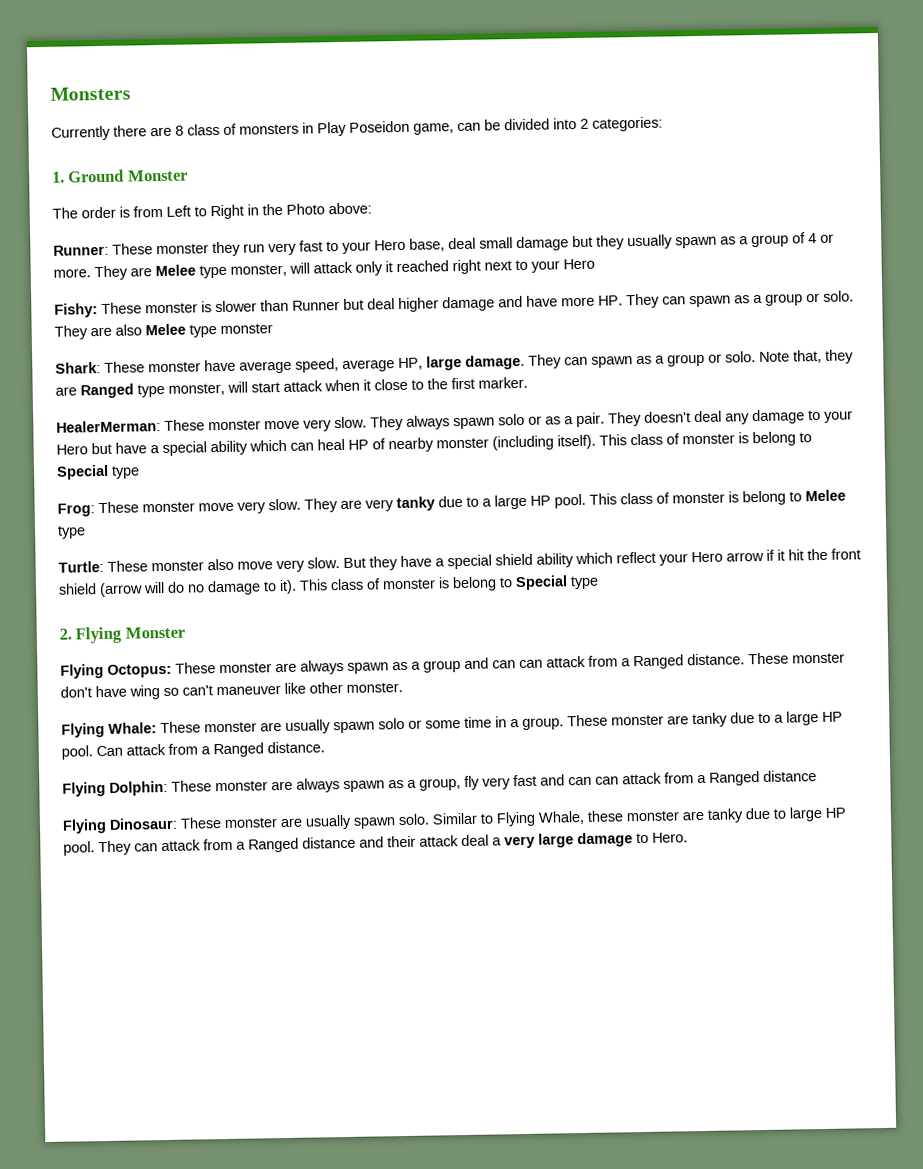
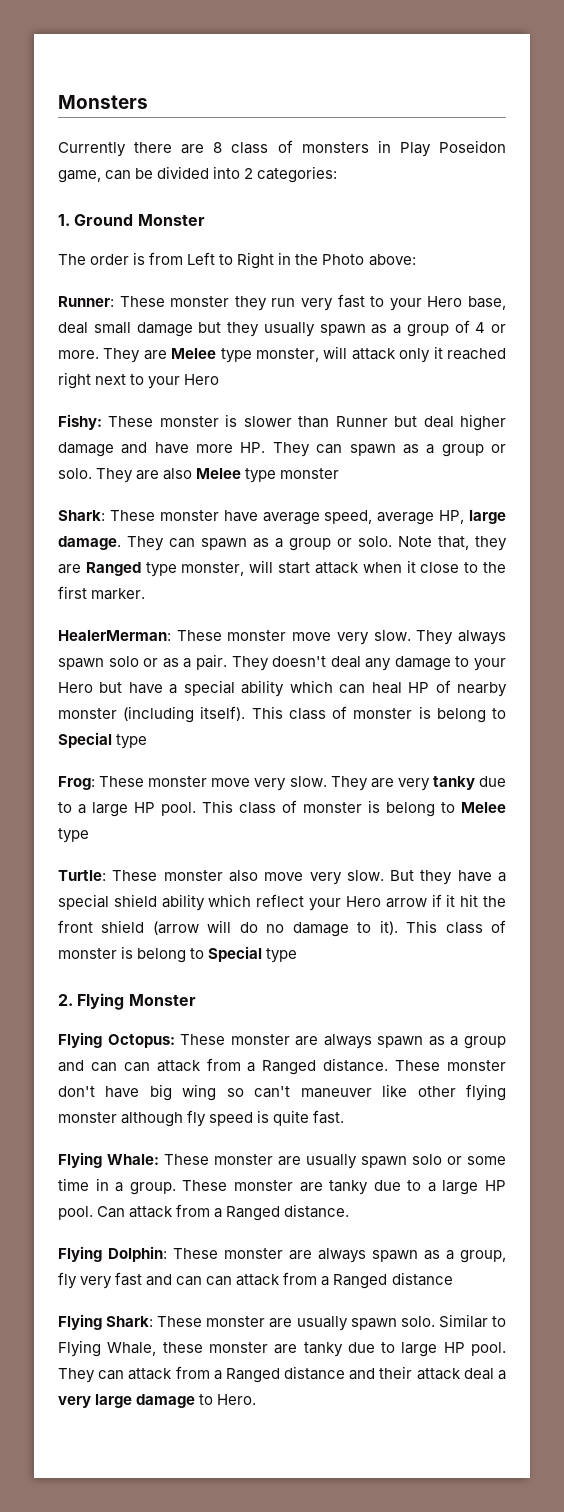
- These monster don't have wing so can't maneuver like other monster.
+ These monster don't have big wing so can't maneuver like other flying monster although fly speed is quite fast.
- Flying Dinosaur: These monster are usually spawn solo.
+ Flying Shark: These monster are usually spawn solo.

